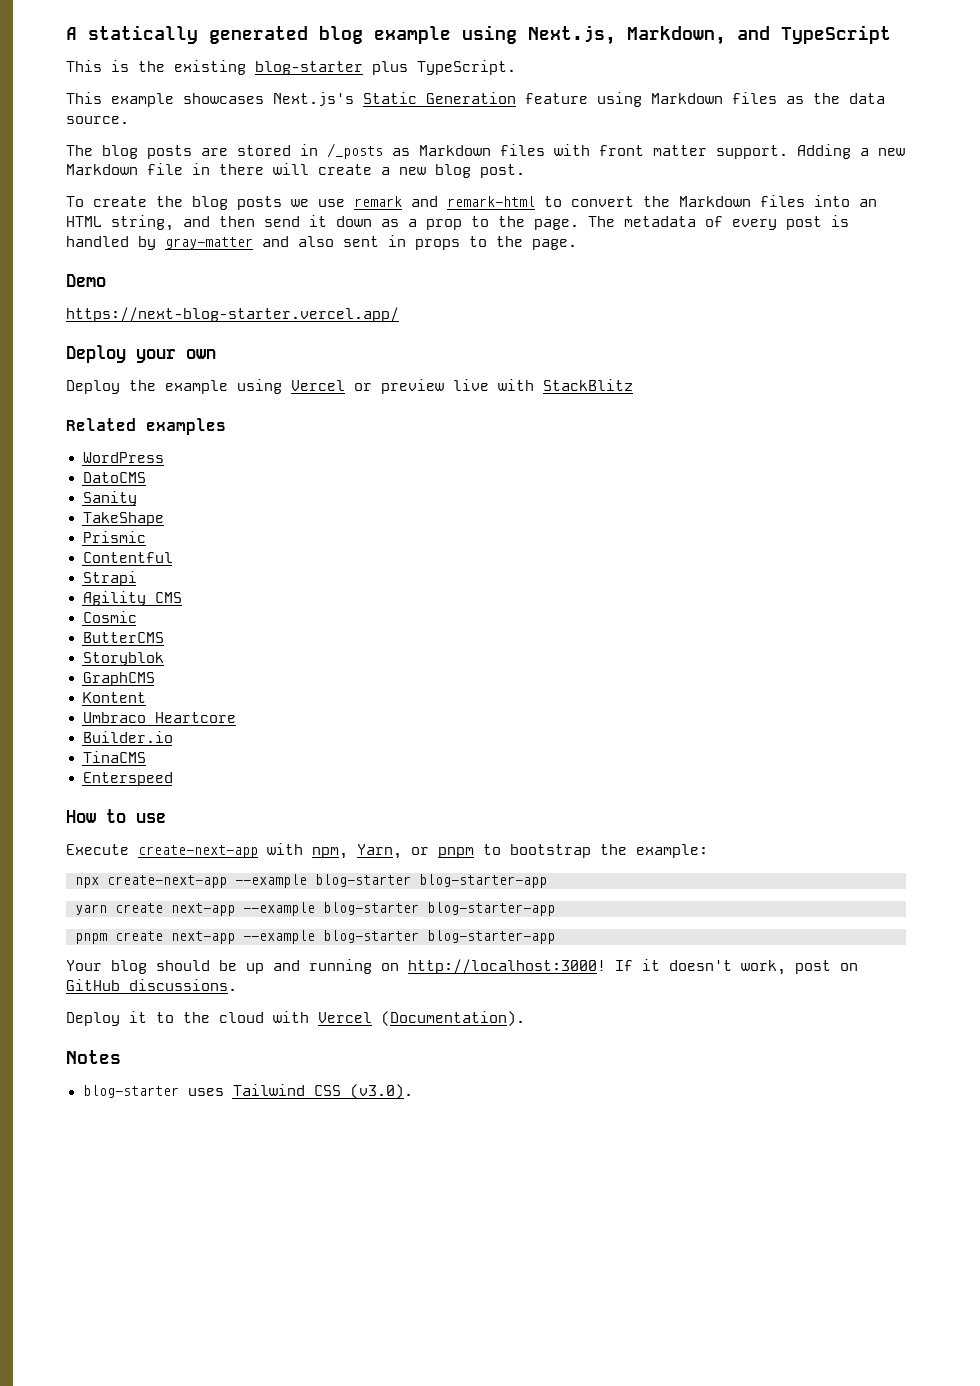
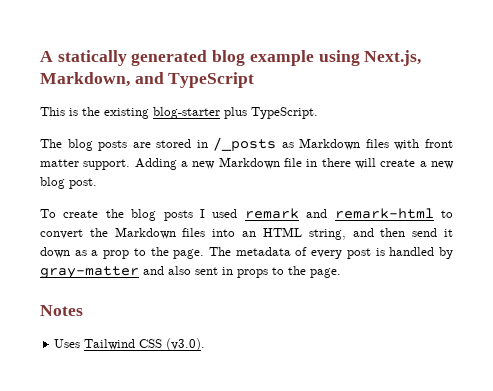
- This example showcases Next.js's Static Generation feature using Markdown files as the data source.
- To create the blog posts we use remark and remark-html to convert the Markdown files into an HTML string, and then send it down as a prop to the page.
+ To create the blog posts I used remark and remark-html to convert the Markdown files into an HTML string, and then send it down as a prop to the page.
- Demo
- https://next-blog-starter.vercel.app/
- Deploy your own
- Deploy the example using Vercel or preview live with StackBlitz
- Related examples
- WordPress
- DatoCMS
- Sanity
- TakeShape
- Prismic
- Contentful
- Strapi
- Agility CMS
- Cosmic
- ButterCMS
- Storyblok
- GraphCMS
- Kontent
- Umbraco Heartcore
- Builder.io
- TinaCMS
- Enterspeed
- How to use
- Execute create-next-app with npm, Yarn, or pnpm to bootstrap the example:
- npx create-next-app --example blog-starter blog-starter-app
- yarn create next-app --example blog-starter blog-starter-app
- pnpm create next-app --example blog-starter blog-starter-app
- Your blog should be up and running on http://localhost:3000! If it doesn't work, post on GitHub discussions.
- Deploy it to the cloud with Vercel (Documentation).
- blog-starter uses Tailwind CSS (v3.0).
+ Uses Tailwind CSS (v3.0).

